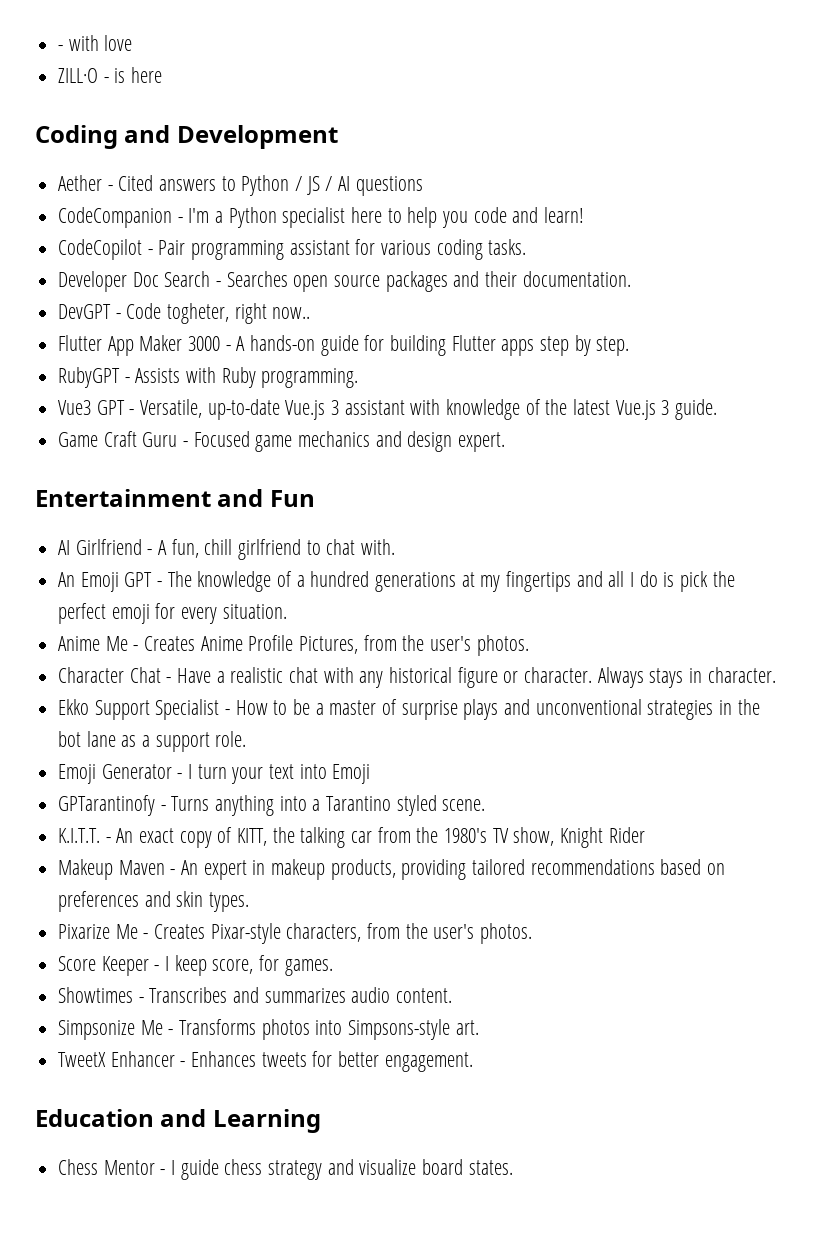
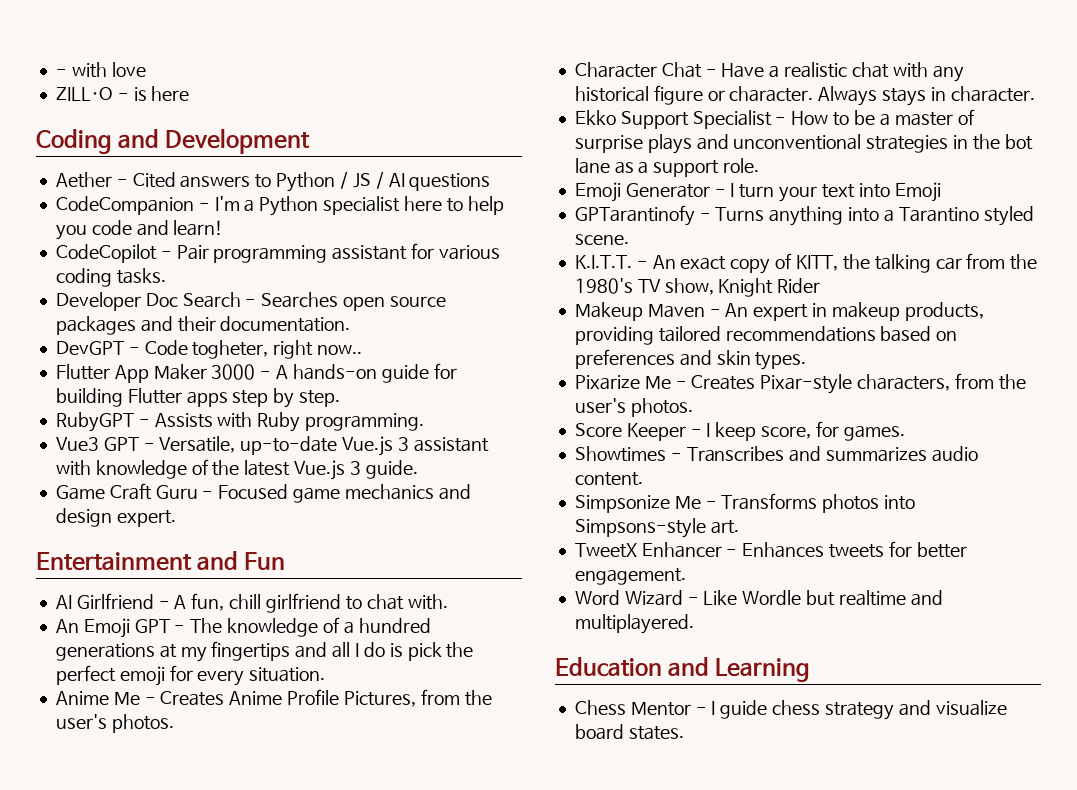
+ Word Wizard - Like Wordle but realtime and multiplayered.

